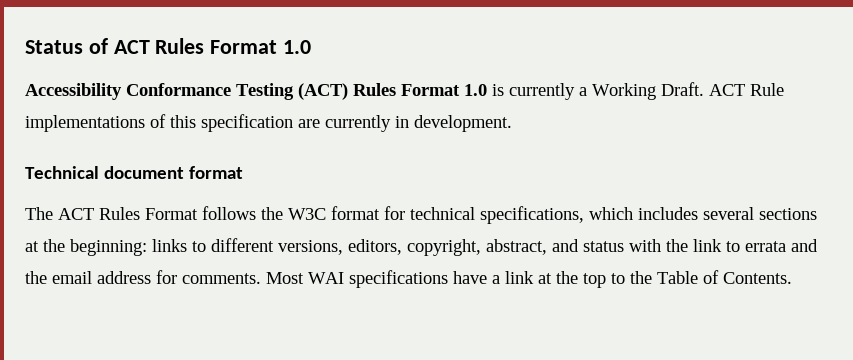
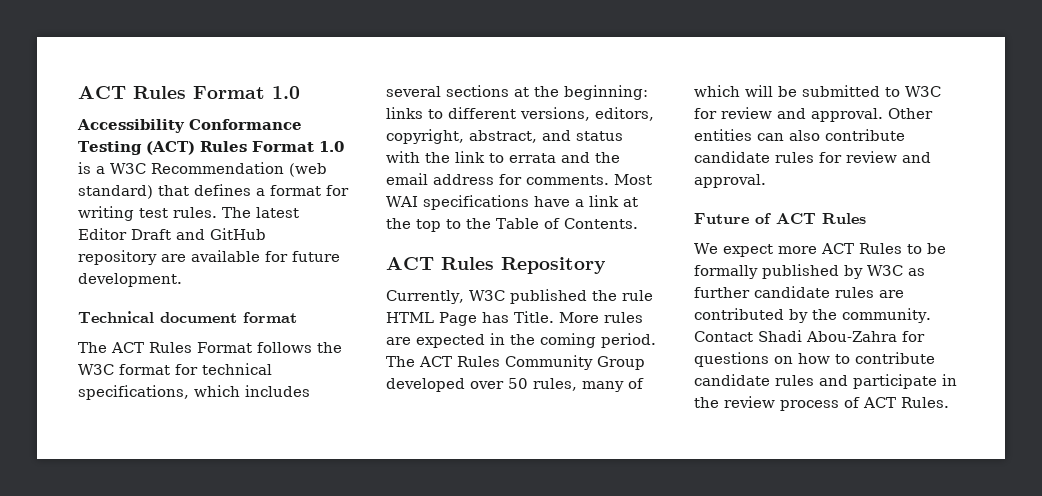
- Status of ACT Rules Format 1.0
+ ACT Rules Format 1.0
- Accessibility Conformance Testing (ACT) Rules Format 1.0 is currently a Working Draft. ACT Rule implementations of this specification are currently in development.
+ Accessibility Conformance Testing (ACT) Rules Format 1.0 is a W3C Recommendation (web standard) that defines a format for writing test rules. The latest Editor Draft and GitHub repository are available for future development.
+ ACT Rules Repository
+ Currently, W3C published the rule HTML Page has Title. More rules are expected in the coming period. The ACT Rules Community Group developed over 50 rules, many of which will be submitted to W3C for review and approval. Other entities can also contribute candidate rules for review and approval.
+ Future of ACT Rules
+ We expect more ACT Rules to be formally published by W3C as further candidate rules are contributed by the community. Contact Shadi Abou-Zahra for questions on how to contribute candidate rules and participate in the review process of ACT Rules.

